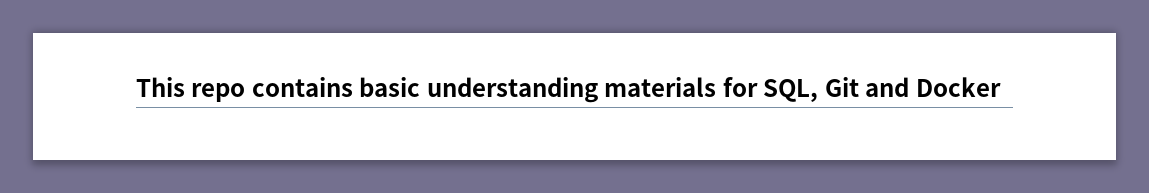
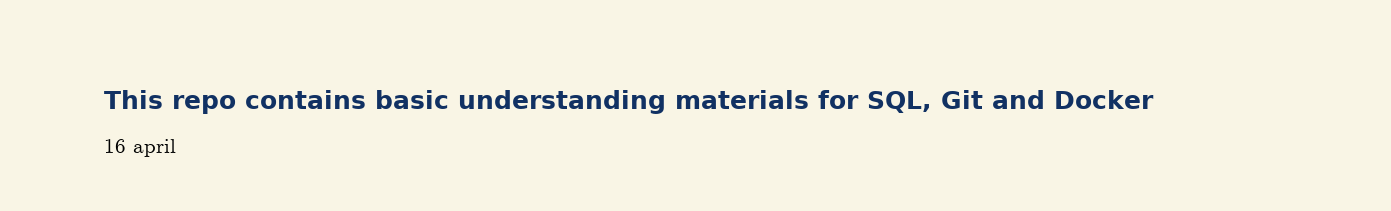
+ 16 april

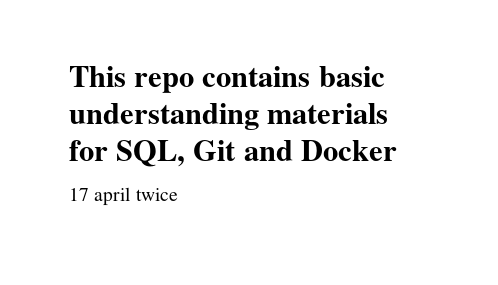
- 16 april
+ 17 april twice

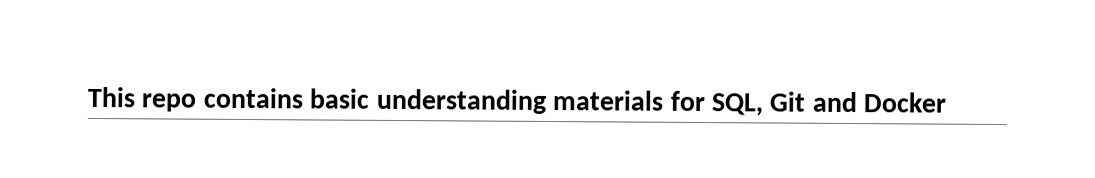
- 17 april twice

